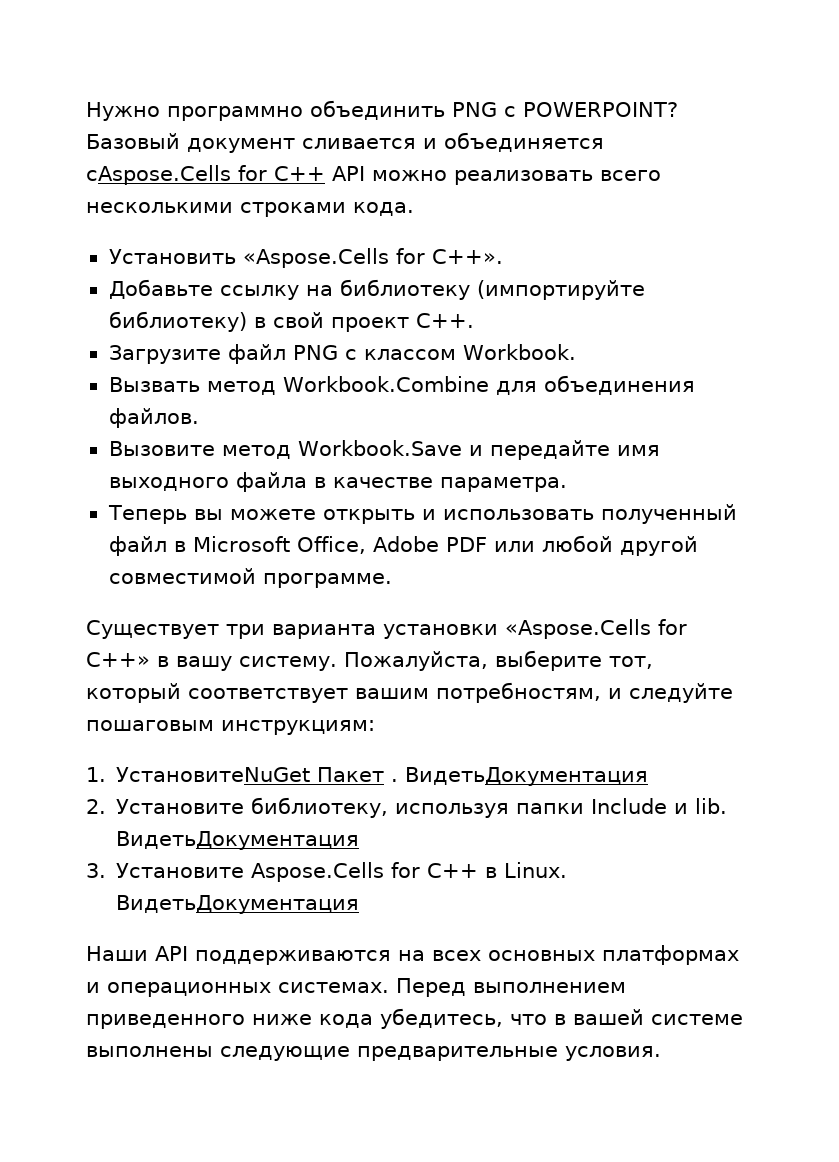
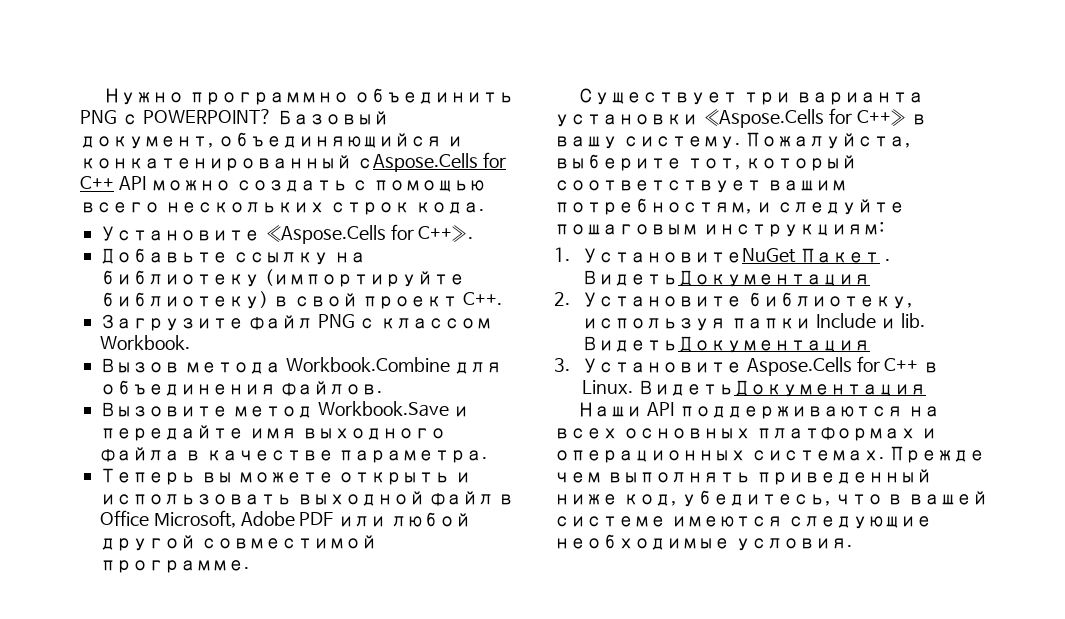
- Базовый документ сливается и объединяется сAspose.Cells for C++ API можно реализовать всего несколькими строками кода.
+ Базовый документ, объединяющийся и конкатенированный сAspose.Cells for C++ API можно создать с помощью всего нескольких строк кода.
- Установить «Aspose.Cells for C++».
+ Установите «Aspose.Cells for C++».
- Вызвать метод Workbook.Combine для объединения файлов.
+ Вызов метода Workbook.Combine для объединения файлов.
- Теперь вы можете открыть и использовать полученный файл в Microsoft Office, Adobe PDF или любой другой совместимой программе.
+ Теперь вы можете открыть и использовать выходной файл в Office Microsoft, Adobe PDF или любой другой совместимой программе.
- Перед выполнением приведенного ниже кода убедитесь, что в вашей системе выполнены следующие предварительные условия.
+ Прежде чем выполнять приведенный ниже код, убедитесь, что в вашей системе имеются следующие необходимые условия.

